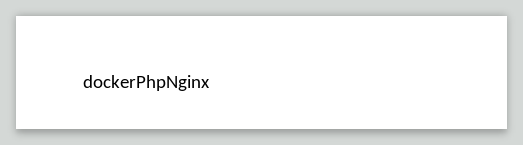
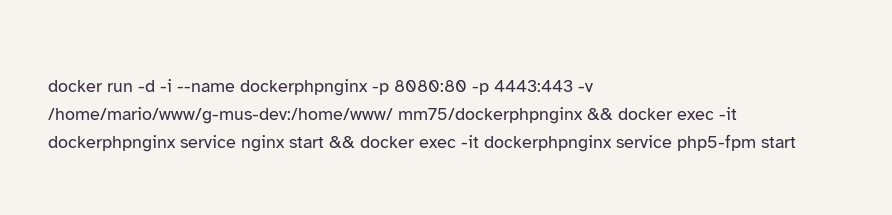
- dockerPhpNginx
+ docker run -d -i --name dockerphpnginx -p 8080:80 -p 4443:443 -v /home/mario/www/g-mus-dev:/home/www/ mm75/dockerphpnginx && docker exec -it dockerphpnginx service nginx start && docker exec -it dockerphpnginx service php5-fpm start

